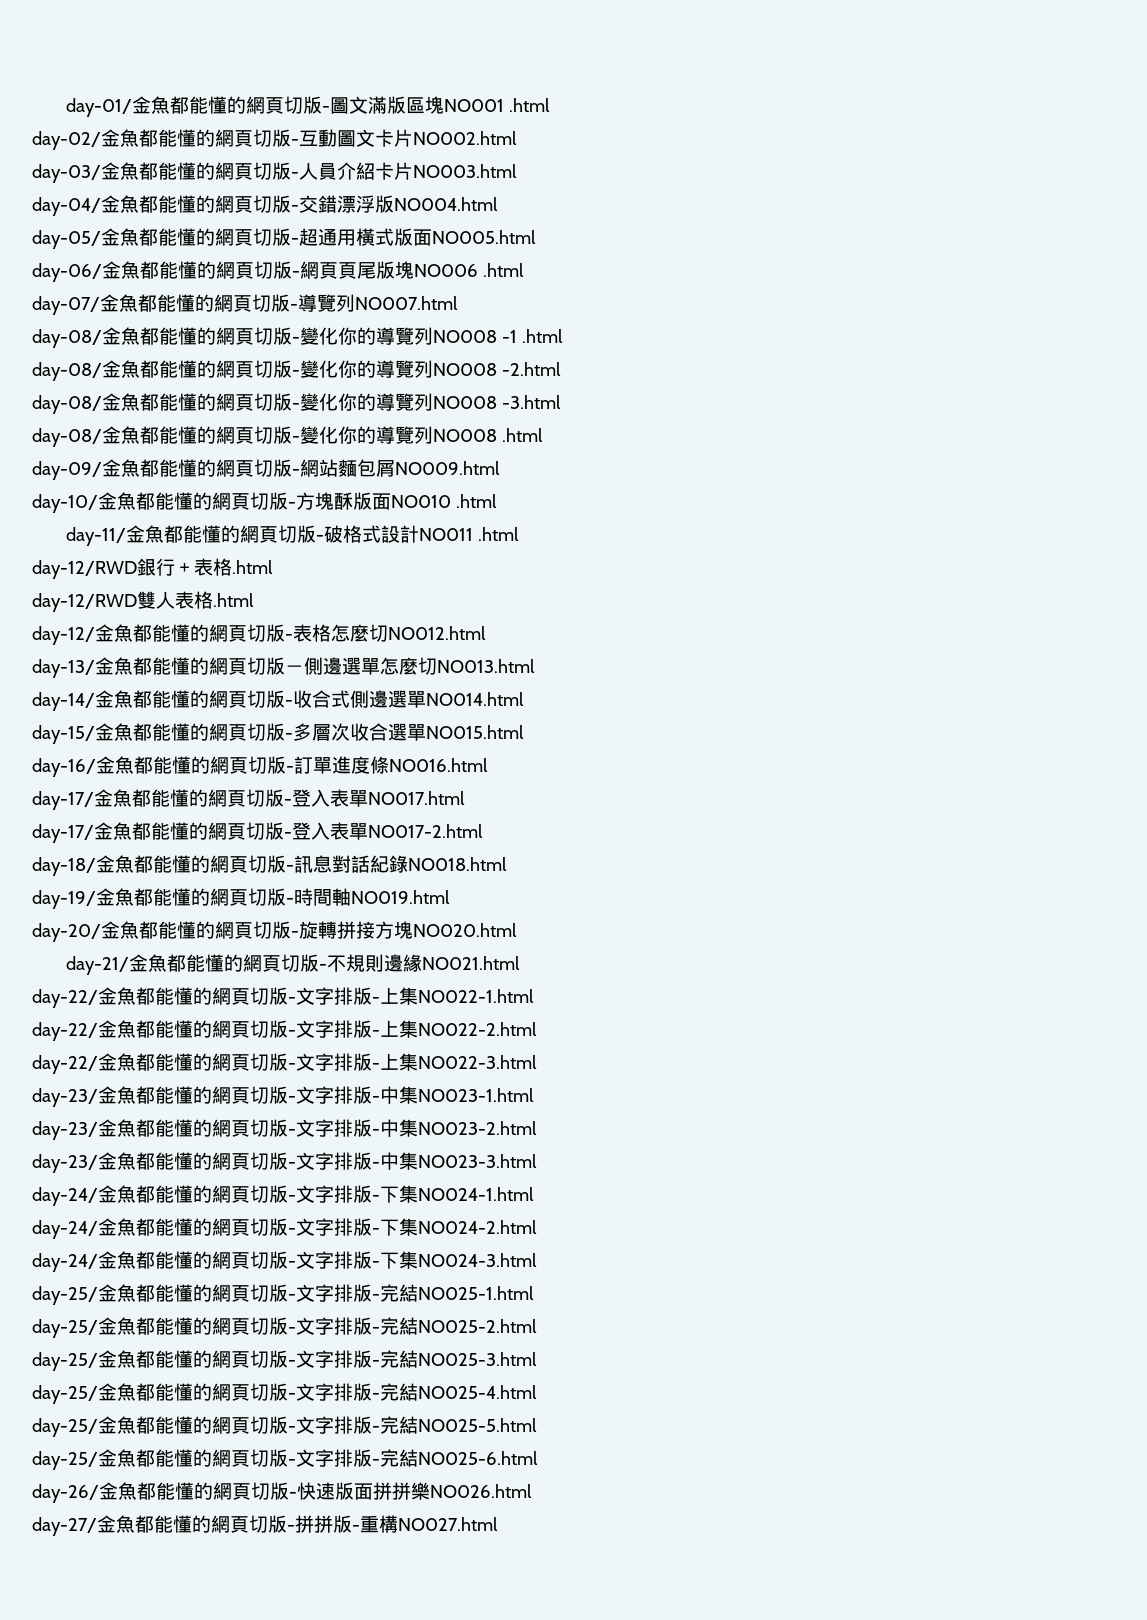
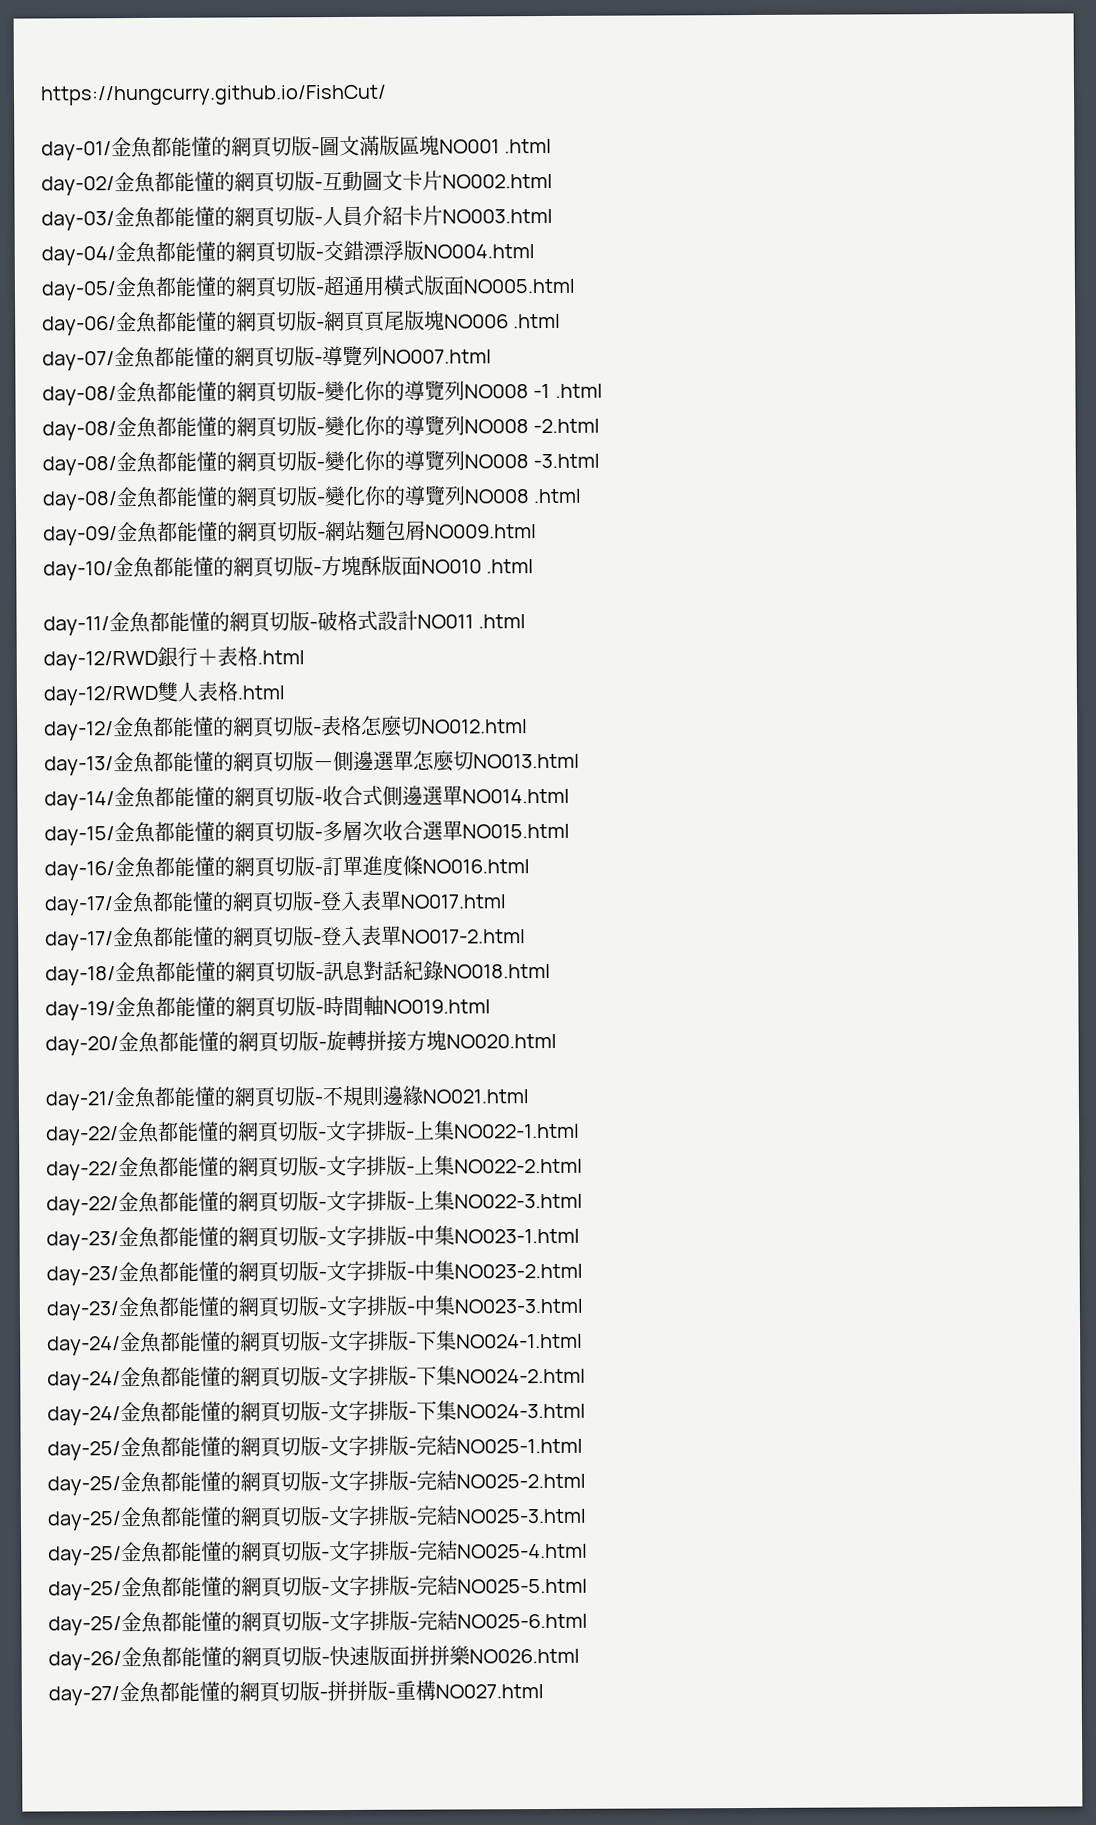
+ https://hungcurry.github.io/FishCut/

